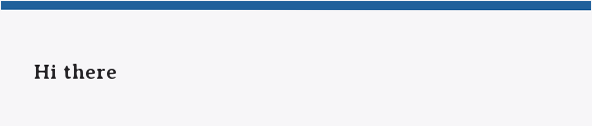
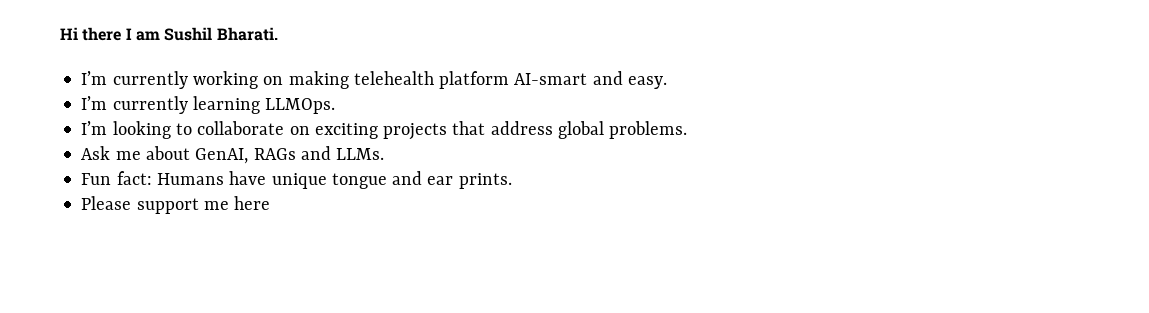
- Hi there
+ Hi there I am Sushil Bharati.
+ I’m currently working on making telehealth platform AI-smart and easy.
+ I’m currently learning LLMOps.
+ I’m looking to collaborate on exciting projects that address global problems.
+ Ask me about GenAI, RAGs and LLMs.
+ Fun fact: Humans have unique tongue and ear prints.
+ Please support me here

